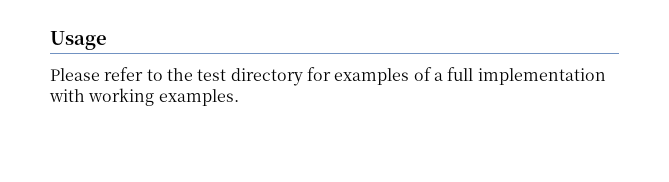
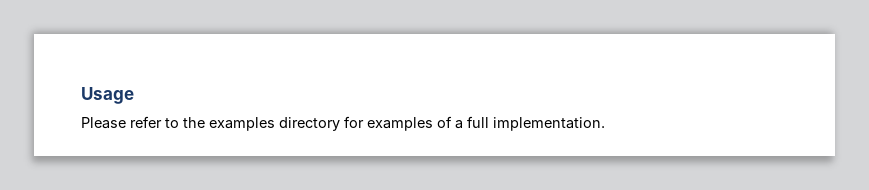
- Please refer to the test directory for examples of a full implementation with working examples.
+ Please refer to the examples directory for examples of a full implementation.

